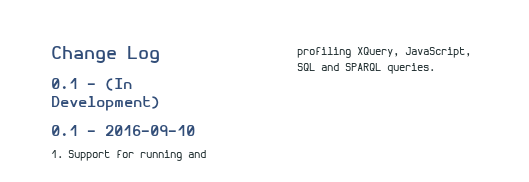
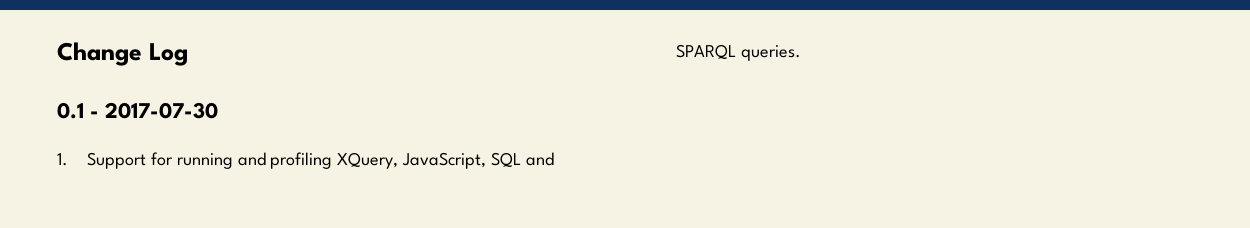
- 0.1 - (In Development)
- 0.1 - 2016-09-10
+ 0.1 - 2017-07-30

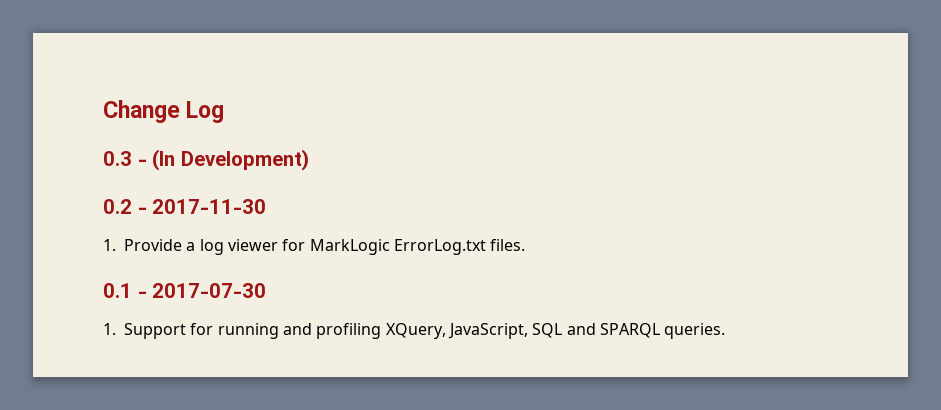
+ 0.3 - (In Development)
+ 0.2 - 2017-11-30
+ 1. Provide a log viewer for MarkLogic ErrorLog.txt files.

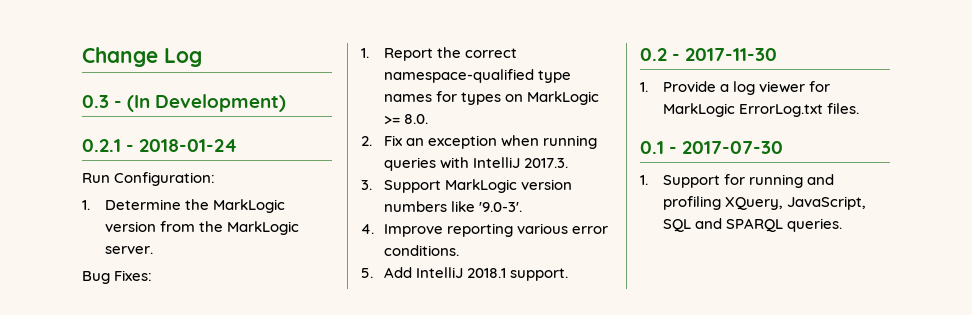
+ 0.2.1 - 2018-01-24
+ Run Configuration:
+ 1. Determine the MarkLogic version from the MarkLogic server.
+ Bug Fixes:
+ 1. Report the correct namespace-qualified type names for types on MarkLogic >= 8.0.
+ 2. Fix an exception when running queries with IntelliJ 2017.3.
+ 3. Support MarkLogic version numbers like '9.0-3'.
+ 4. Improve reporting various error conditions.
+ 5. Add IntelliJ 2018.1 support.

